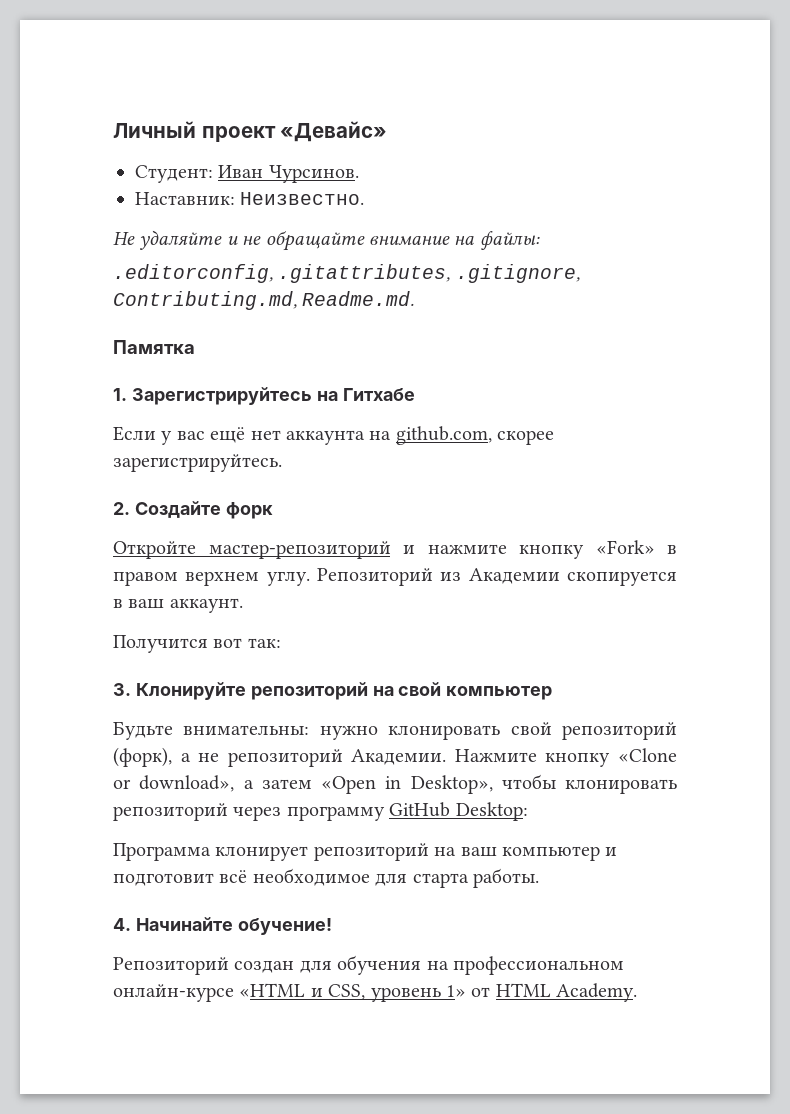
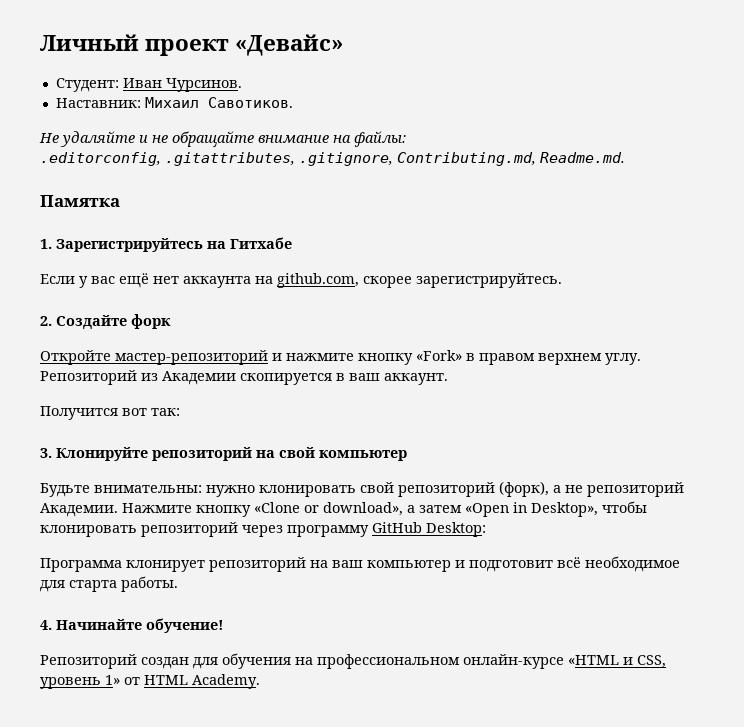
- Наставник: Неизвестно.
+ Наставник: Михаил Савотиков.

